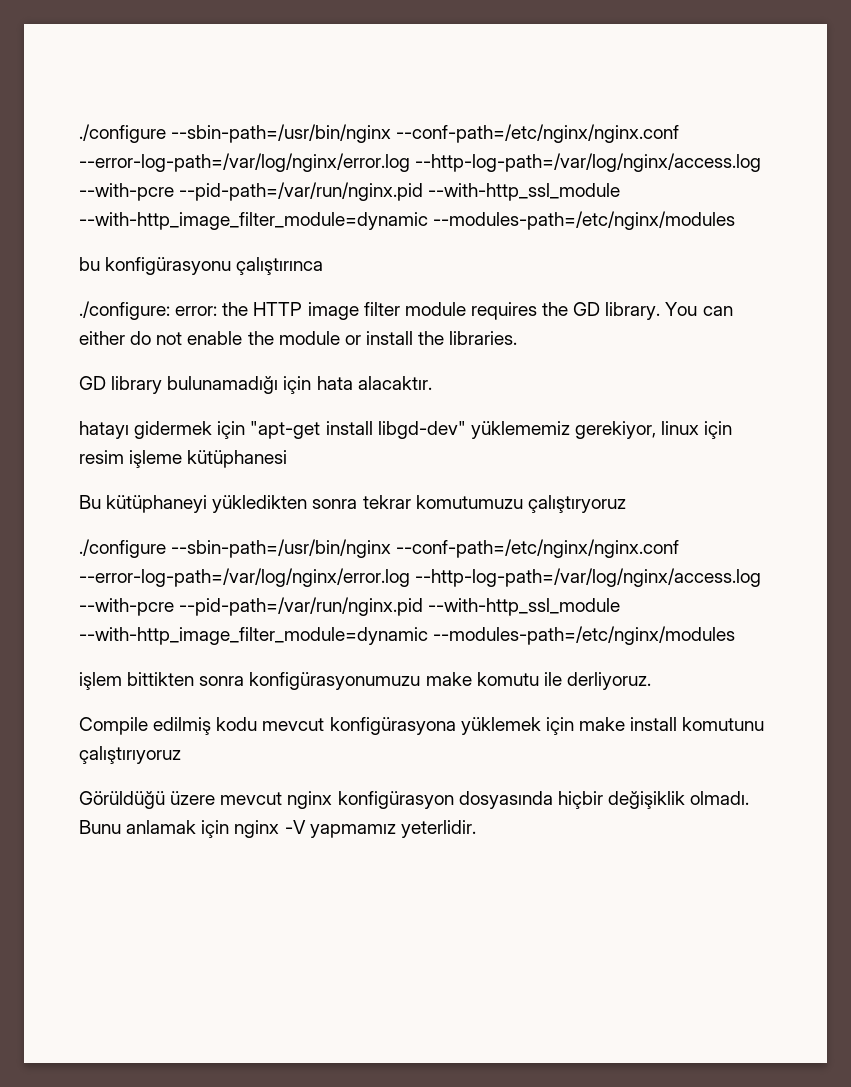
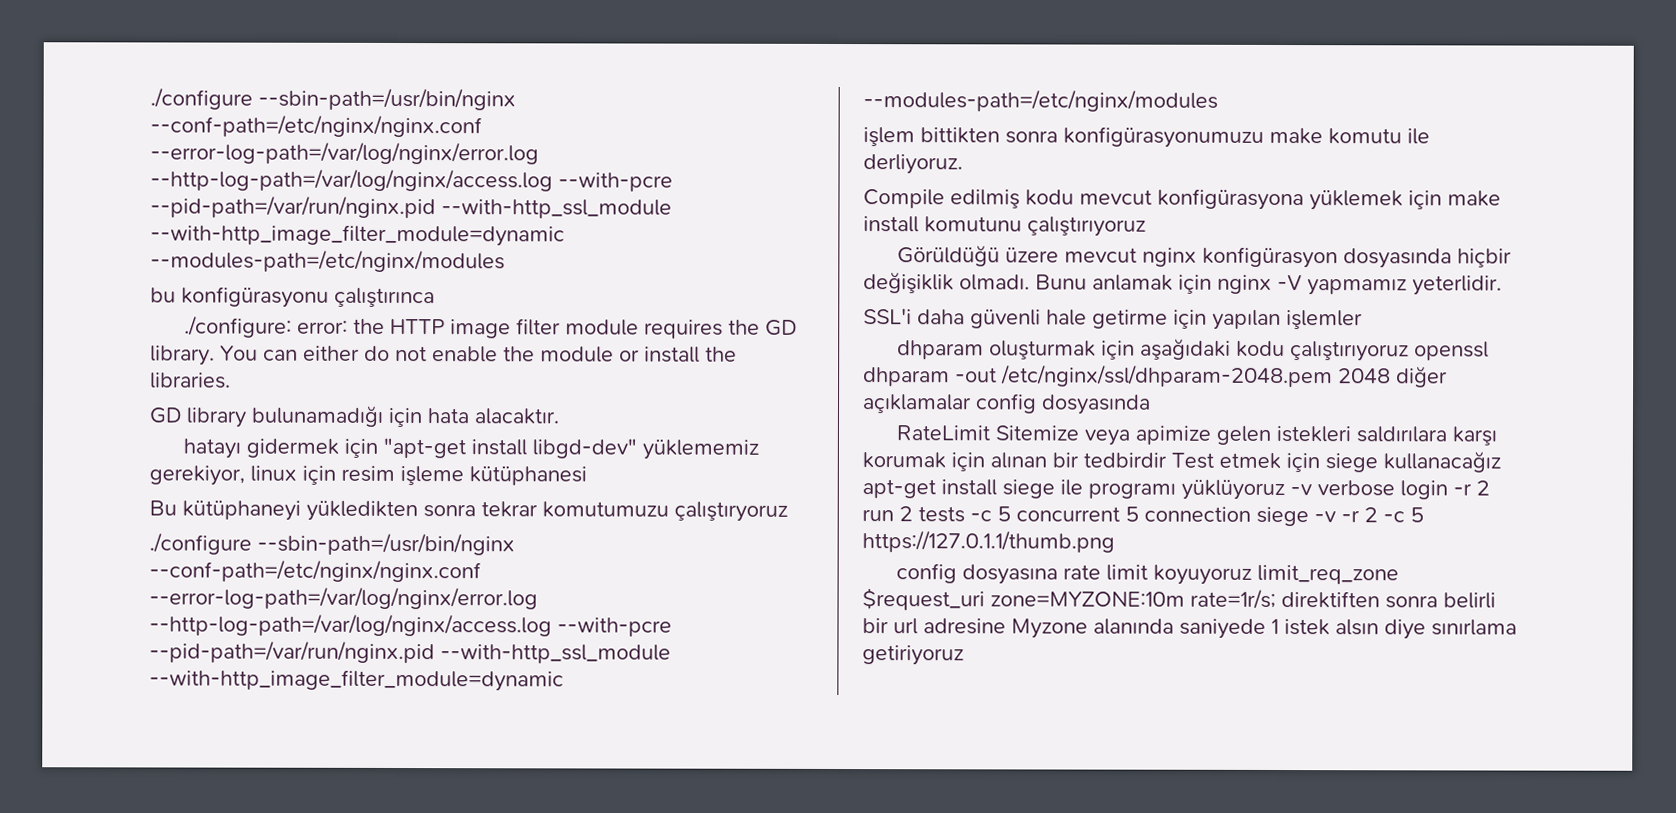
+ SSL'i daha güvenli hale getirme için yapılan işlemler
+ dhparam oluşturmak için aşağıdaki kodu çalıştırıyoruz openssl dhparam -out /etc/nginx/ssl/dhparam-2048.pem 2048 diğer açıklamalar config dosyasında
+ RateLimit Sitemize veya apimize gelen istekleri saldırılara karşı korumak için alınan bir tedbirdir Test etmek için siege kullanacağız apt-get install siege ile programı yüklüyoruz -v verbose login -r 2 run 2 tests -c 5 concurrent 5 connection siege -v -r 2 -c 5 https://127.0.1.1/thumb.png
+ config dosyasına rate limit koyuyoruz limit_req_zone $request_uri zone=MYZONE:10m rate=1r/s; direktiften sonra belirli bir url adresine Myzone alanında saniyede 1 istek alsın diye sınırlama getiriyoruz

